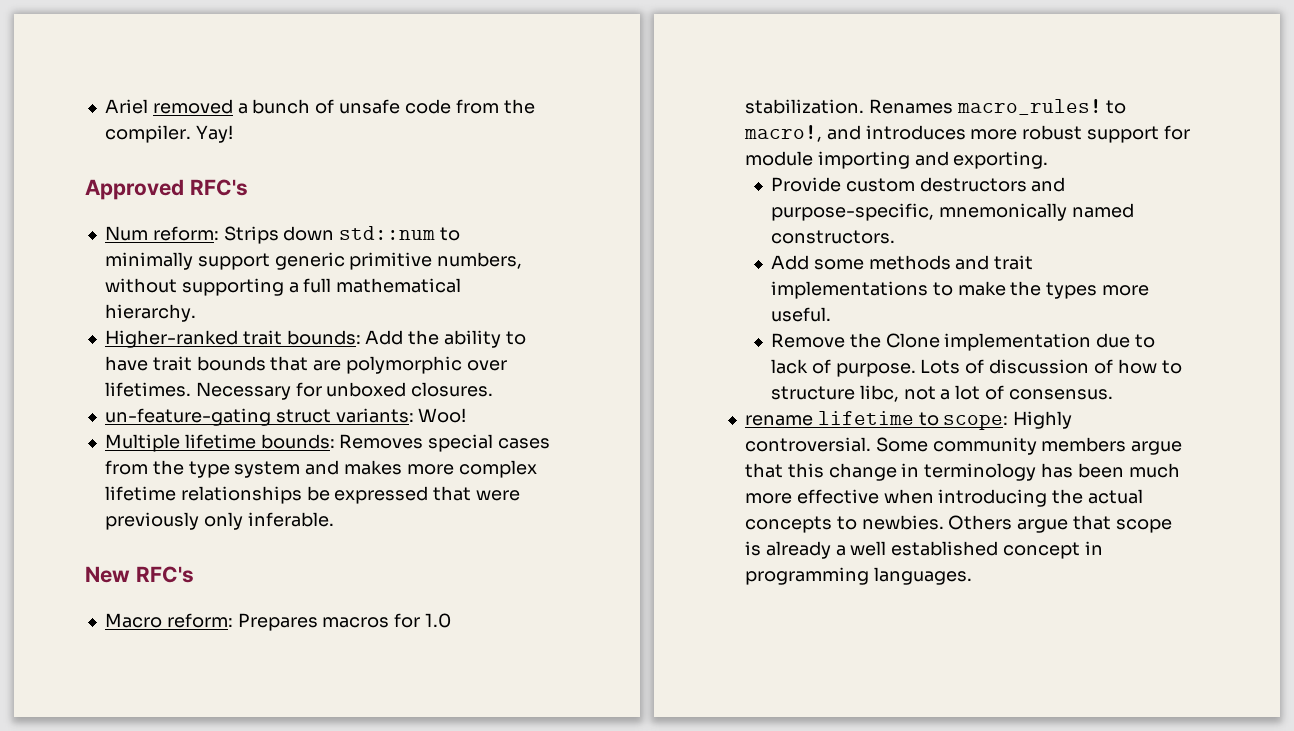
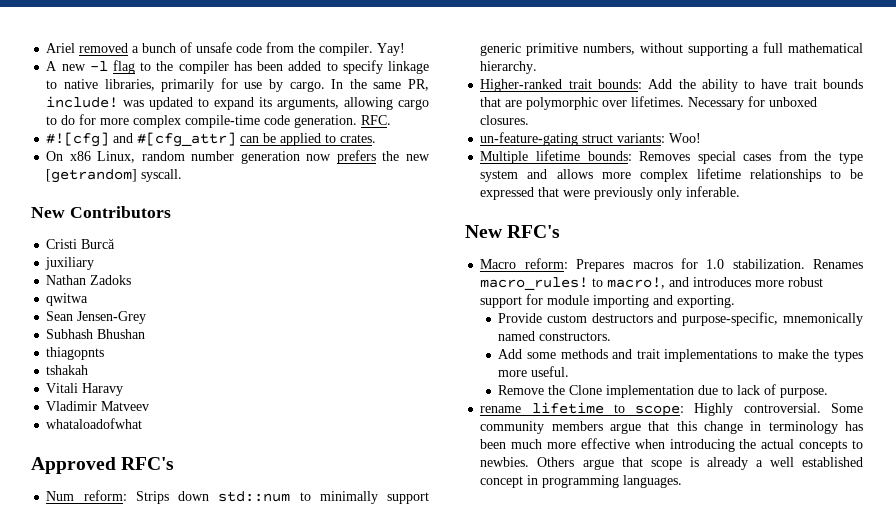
+ A new -l flag to the compiler has been added to specify linkage to native libraries, primarily for use by cargo. In the same PR, include! was updated to expand its arguments, allowing cargo to do for more complex compile-time code generation. RFC.
+ #![cfg] and #[cfg_attr] can be applied to crates.
+ On x86 Linux, random number generation now prefers the new [getrandom] syscall.
+ New Contributors
+ Cristi Burcă
+ juxiliary
+ Nathan Zadoks
+ qwitwa
+ Sean Jensen-Grey
+ Subhash Bhushan
+ thiagopnts
+ tshakah
+ Vitali Haravy
+ Vladimir Matveev
+ whataloadofwhat
- Multiple lifetime bounds: Removes special cases from the type system and makes more complex lifetime relationships be expressed that were previously only inferable.
+ Multiple lifetime bounds: Removes special cases from the type system and allows more complex lifetime relationships to be expressed that were previously only inferable.
- Lots of discussion of how to structure libc, not a lot of consensus.

